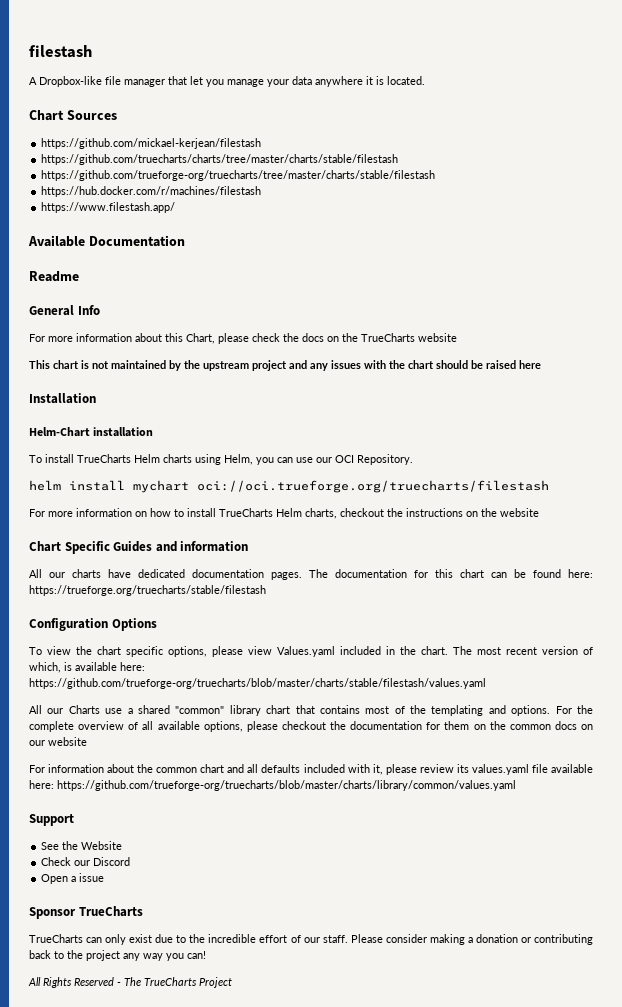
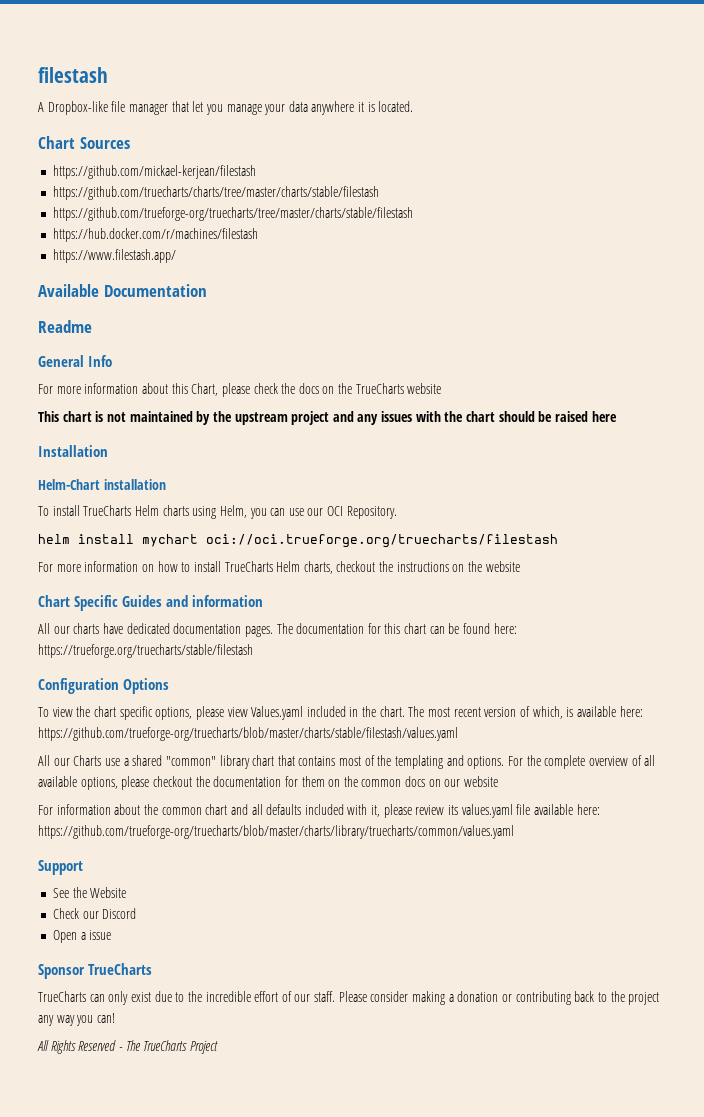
- For information about the common chart and all defaults included with it, please review its values.yaml file available here: https://github.com/trueforge-org/truecharts/blob/master/charts/library/common/values.yaml
+ For information about the common chart and all defaults included with it, please review its values.yaml file available here: https://github.com/trueforge-org/truecharts/blob/master/charts/library/truecharts/common/values.yaml

